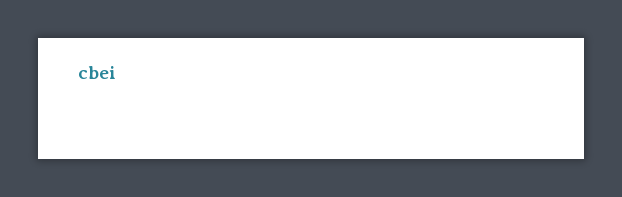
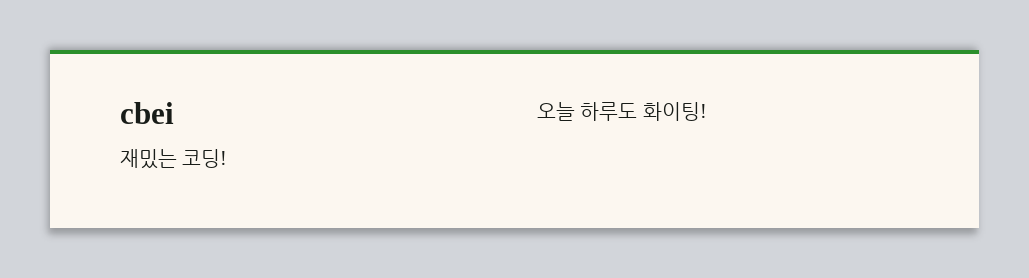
+ 재밌는 코딩!
+ 오늘 하루도 화이팅!

